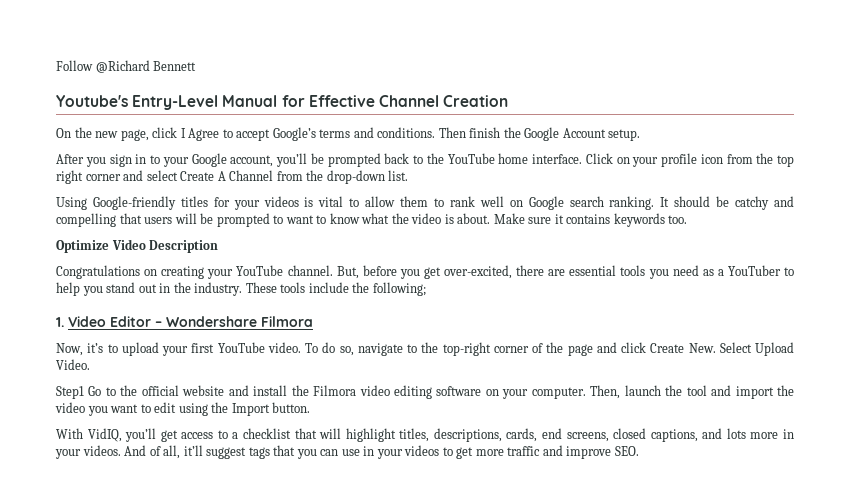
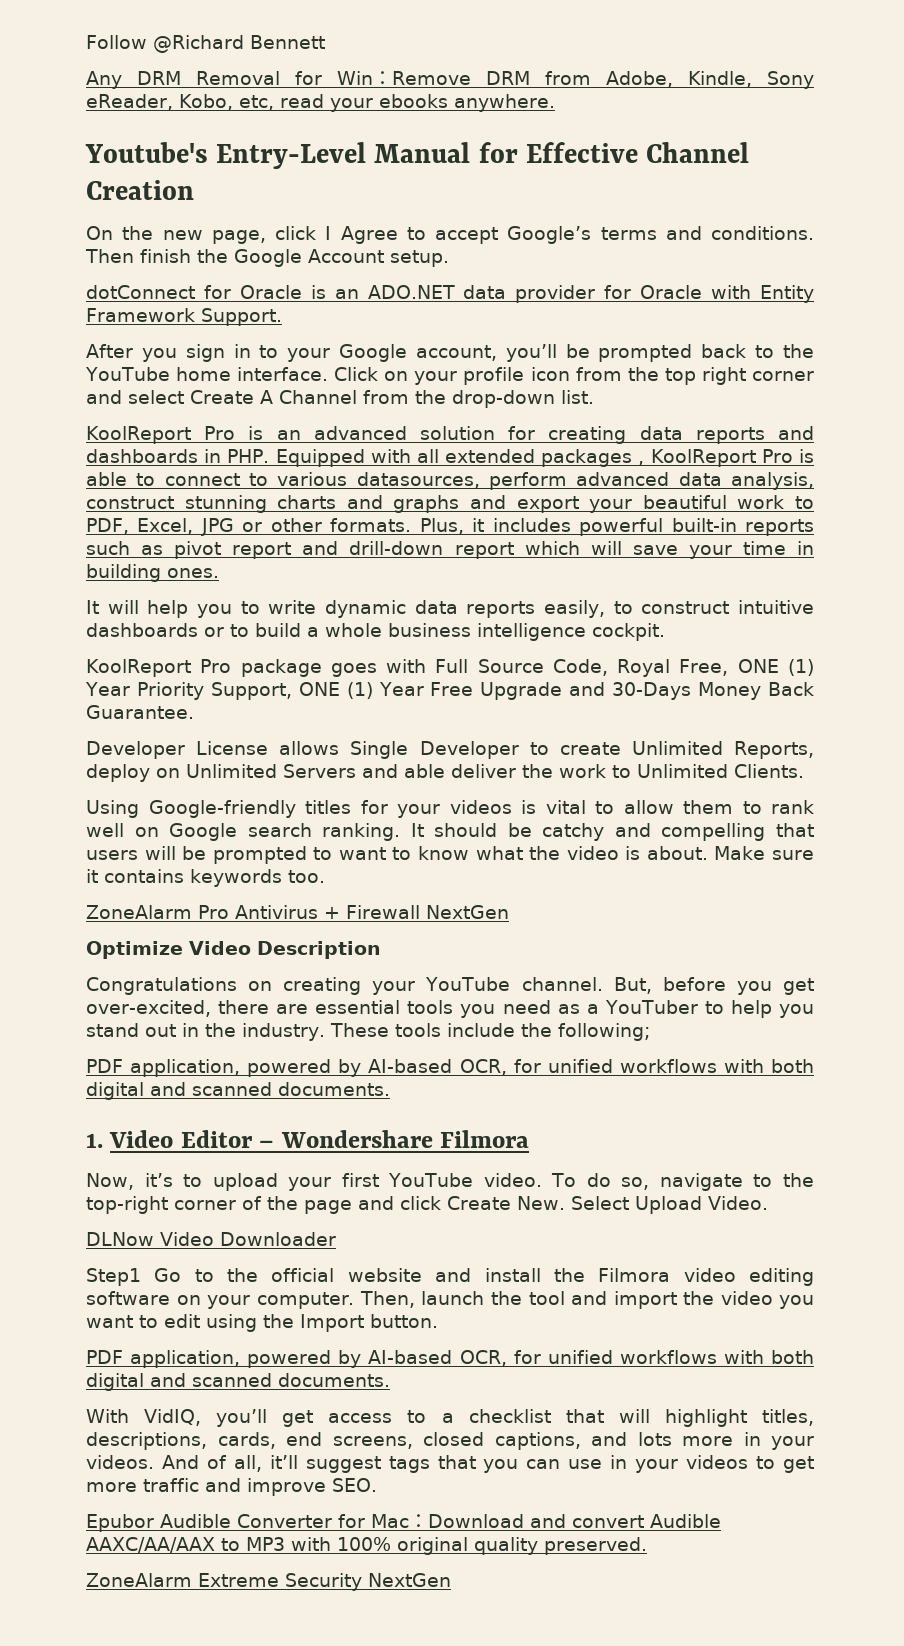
+ Any DRM Removal for Win：Remove DRM from Adobe, Kindle, Sony eReader, Kobo, etc, read your ebooks anywhere.
+ dotConnect for Oracle is an ADO.NET data provider for Oracle with Entity Framework Support.
+ KoolReport Pro is an advanced solution for creating data reports and dashboards in PHP. Equipped with all extended packages , KoolReport Pro is able to connect to various datasources, perform advanced data analysis, construct stunning charts and graphs and export your beautiful work to PDF, Excel, JPG or other formats. Plus, it includes powerful built-in reports such as pivot report and drill-down report which will save your time in building ones.
+ It will help you to write dynamic data reports easily, to construct intuitive dashboards or to build a whole business intelligence cockpit.
+ KoolReport Pro package goes with Full Source Code, Royal Free, ONE (1) Year Priority Support, ONE (1) Year Free Upgrade and 30-Days Money Back Guarantee.
+ Developer License allows Single Developer to create Unlimited Reports, deploy on Unlimited Servers and able deliver the work to Unlimited Clients.
+ ZoneAlarm Pro Antivirus + Firewall NextGen
  These tools include the following;
+ PDF application, powered by AI-based OCR, for unified workflows with both digital and scanned documents.
+ DLNow Video Downloader
  Then, launch the tool and import the video you want to edit using the Import button.
+ PDF application, powered by AI-based OCR, for unified workflows with both digital and scanned documents.
+ Epubor Audible Converter for Mac：Download and convert Audible AAXC/AA/AAX to MP3 with 100% original quality preserved.
+ ZoneAlarm Extreme Security NextGen

